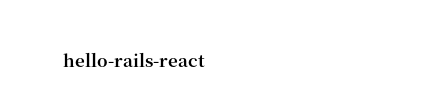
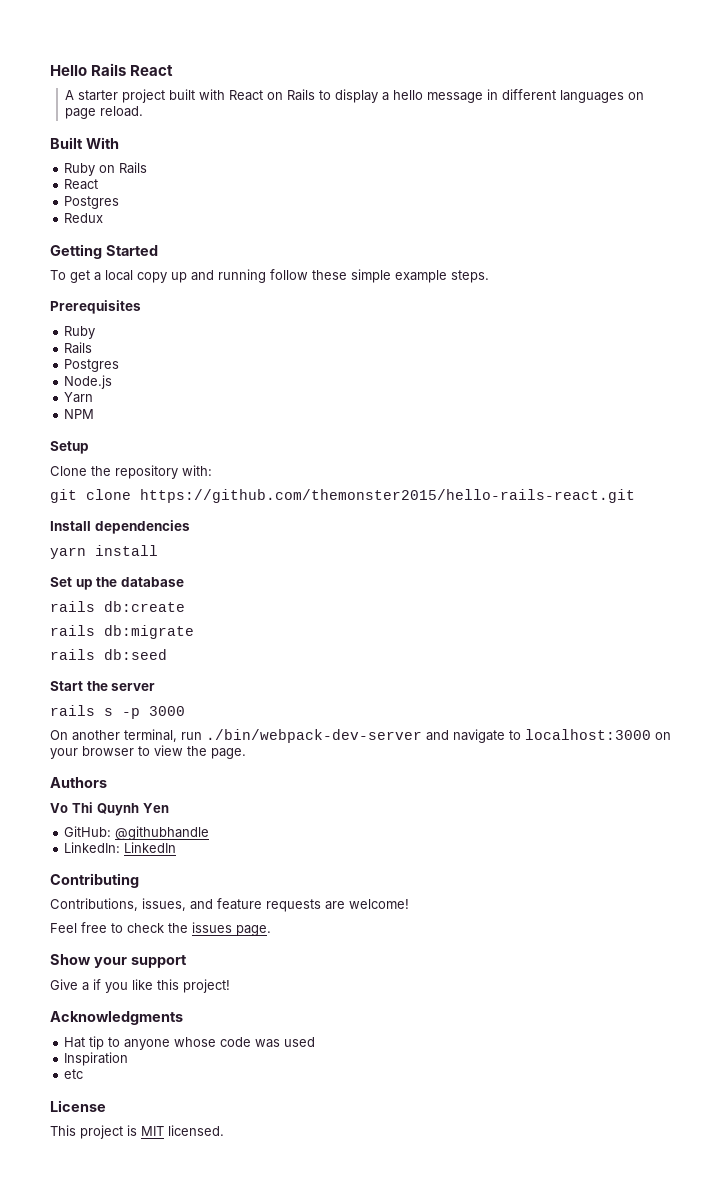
- hello-rails-react
+ Hello Rails React
+ A starter project built with React on Rails to display a hello message in different languages on page reload.
+ Built With
+ Ruby on Rails
+ React
+ Postgres
+ Redux
+ Getting Started
+ To get a local copy up and running follow these simple example steps.
+ Prerequisites
+ Ruby
+ Rails
+ Postgres
+ Node.js
+ Yarn
+ NPM
+ Setup
+ Clone the repository with:
+ git clone https://github.com/themonster2015/hello-rails-react.git
+ Install dependencies
+ yarn install
+ Set up the database
+ rails db:create
+ rails db:migrate
+ rails db:seed
+ Start the server
+ rails s -p 3000
+ On another terminal, run ./bin/webpack-dev-server and navigate to localhost:3000 on your browser to view the page.
+ Authors
+ Vo Thi Quynh Yen
+ GitHub: @githubhandle
+ LinkedIn: LinkedIn
+ Contributing
+ Contributions, issues, and feature requests are welcome!
+ Feel free to check the issues page.
+ Show your support
+ Give a if you like this project!
+ Acknowledgments
+ Hat tip to anyone whose code was used
+ Inspiration
+ etc
+ License
+ This project is MIT licensed.

